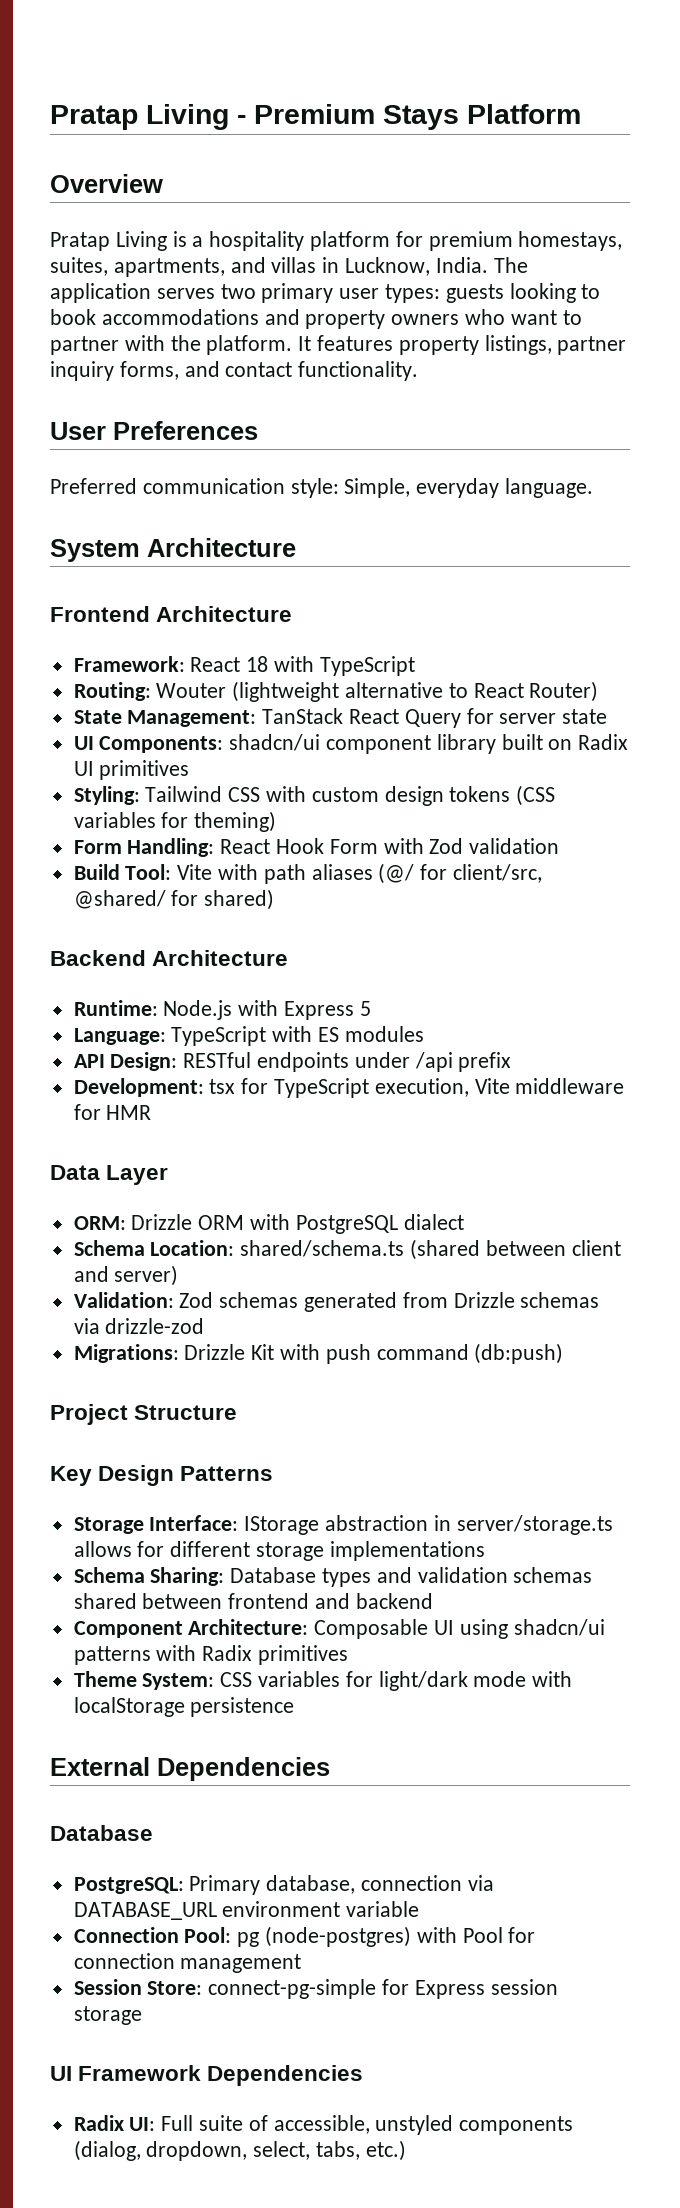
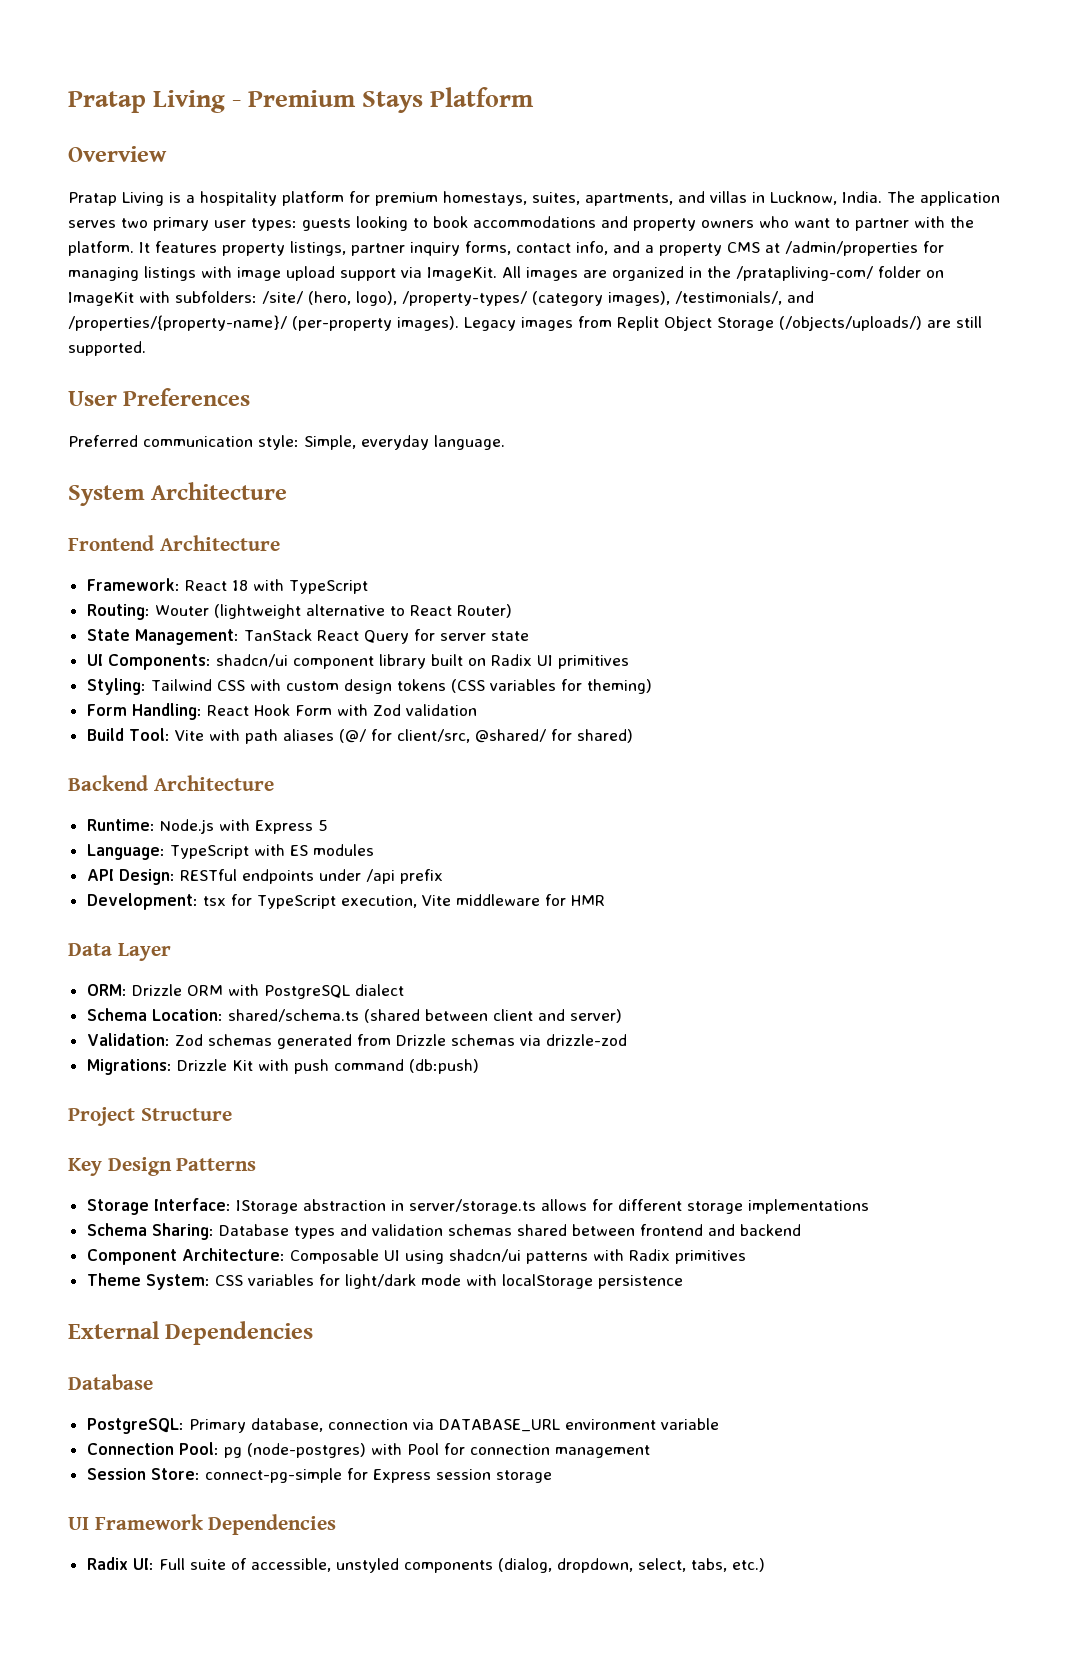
- It features property listings, partner inquiry forms, and contact functionality.
+ It features property listings, partner inquiry forms, contact info, and a property CMS at /admin/properties for managing listings with image upload support via ImageKit. All images are organized in the /pratapliving-com/ folder on ImageKit with subfolders: /site/ (hero, logo), /property-types/ (category images), /testimonials/, and /properties/{property-name}/ (per-property images). Legacy images from Replit Object Storage (/objects/uploads/) are still supported.

